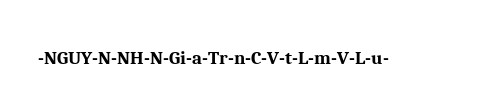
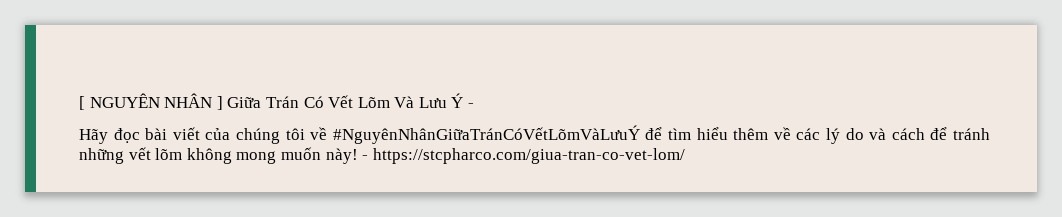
- -NGUY-N-NH-N-Gi-a-Tr-n-C-V-t-L-m-V-L-u-
+ [ NGUYÊN NHÂN ] Giữa Trán Có Vết Lõm Và Lưu Ý -
+ Hãy đọc bài viết của chúng tôi về #NguyênNhânGiữaTránCóVếtLõmVàLưuÝ để tìm hiểu thêm về các lý do và cách để tránh những vết lõm không mong muốn này! - https://stcpharco.com/giua-tran-co-vet-lom/

